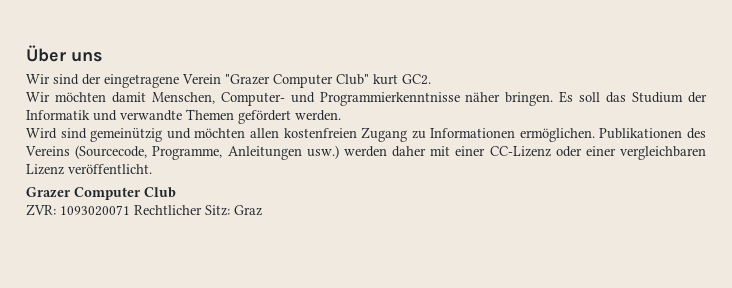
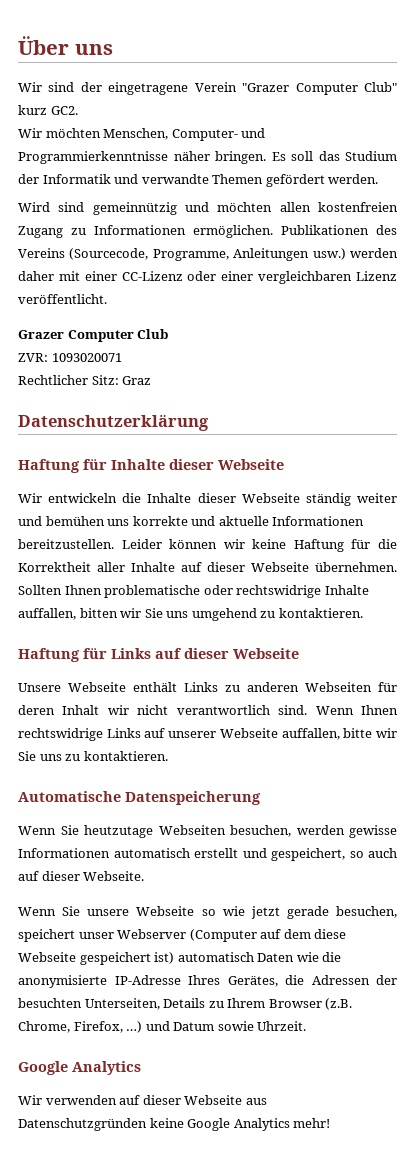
- Wir sind der eingetragene Verein "Grazer Computer Club" kurt GC2.
+ Wir sind der eingetragene Verein "Grazer Computer Club" kurz GC2.
- Wir möchten damit Menschen, Computer- und Programmierkenntnisse näher bringen.
+ Wir möchten Menschen, Computer- und Programmierkenntnisse näher bringen.
- Wird sind gemeinützig und möchten allen kostenfreien Zugang zu Informationen ermöglichen.
+ Wird sind gemeinnützig und möchten allen kostenfreien Zugang zu Informationen ermöglichen.
- ZVR: 1093020071 Rechtlicher Sitz: Graz
+ ZVR: 1093020071
+ Rechtlicher Sitz: Graz
+ Datenschutzerklärung
+ Haftung für Inhalte dieser Webseite
+ Wir entwickeln die Inhalte dieser Webseite ständig weiter und bemühen uns korrekte und aktuelle Informationen bereitzustellen. Leider können wir keine Haftung für die Korrektheit aller Inhalte auf dieser Webseite übernehmen. Sollten Ihnen problematische oder rechtswidrige Inhalte auffallen, bitten wir Sie uns umgehend zu kontaktieren.
+ Haftung für Links auf dieser Webseite
+ Unsere Webseite enthält Links zu anderen Webseiten für deren Inhalt wir nicht verantwortlich sind. Wenn Ihnen rechtswidrige Links auf unserer Webseite auffallen, bitte wir Sie uns zu kontaktieren.
+ Automatische Datenspeicherung
+ Wenn Sie heutzutage Webseiten besuchen, werden gewisse Informationen automatisch erstellt und gespeichert, so auch auf dieser Webseite.
+ Wenn Sie unsere Webseite so wie jetzt gerade besuchen, speichert unser Webserver (Computer auf dem diese Webseite gespeichert ist) automatisch Daten wie die anonymisierte IP-Adresse Ihres Gerätes, die Adressen der besuchten Unterseiten, Details zu Ihrem Browser (z.B. Chrome, Firefox, …) und Datum sowie Uhrzeit.
+ Google Analytics
+ Wir verwenden auf dieser Webseite aus Datenschutzgründen keine Google Analytics mehr!

